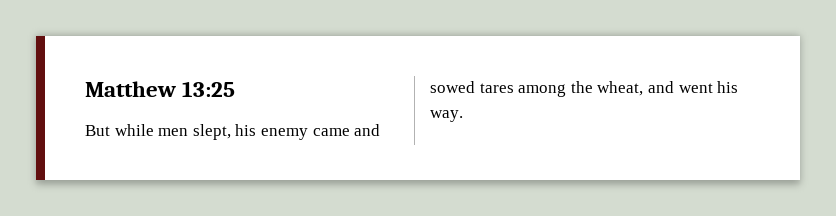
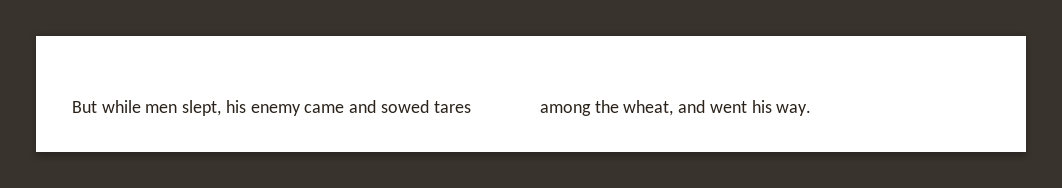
- Matthew 13:25

